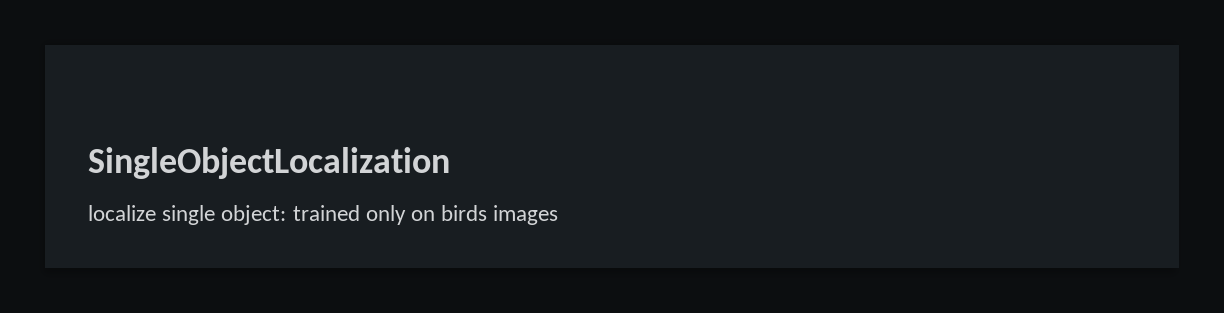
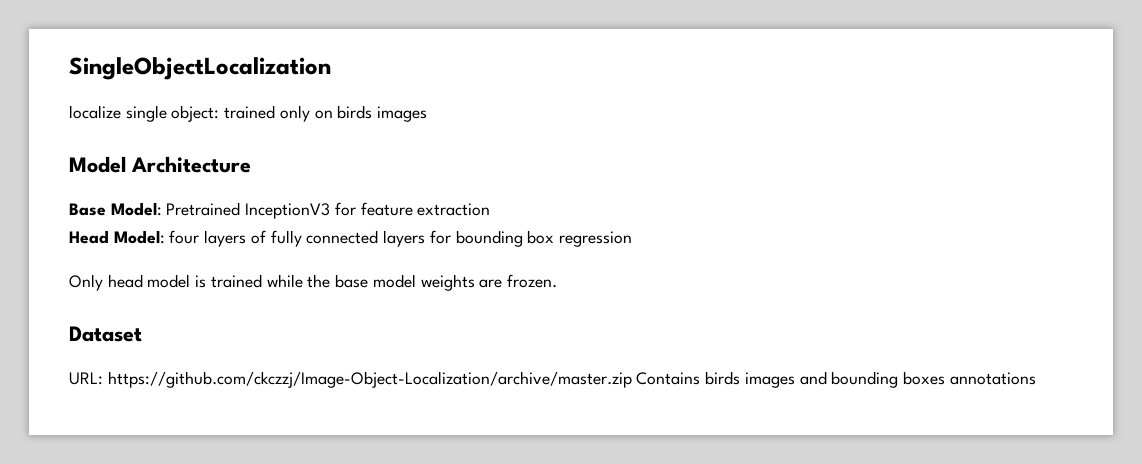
+ Model Architecture
+ Base Model: Pretrained InceptionV3 for feature extraction
+ Head Model: four layers of fully connected layers for bounding box regression
+ Only head model is trained while the base model weights are frozen.
+ Dataset
+ URL: https://github.com/ckczzj/Image-Object-Localization/archive/master.zip Contains birds images and bounding boxes annotations

